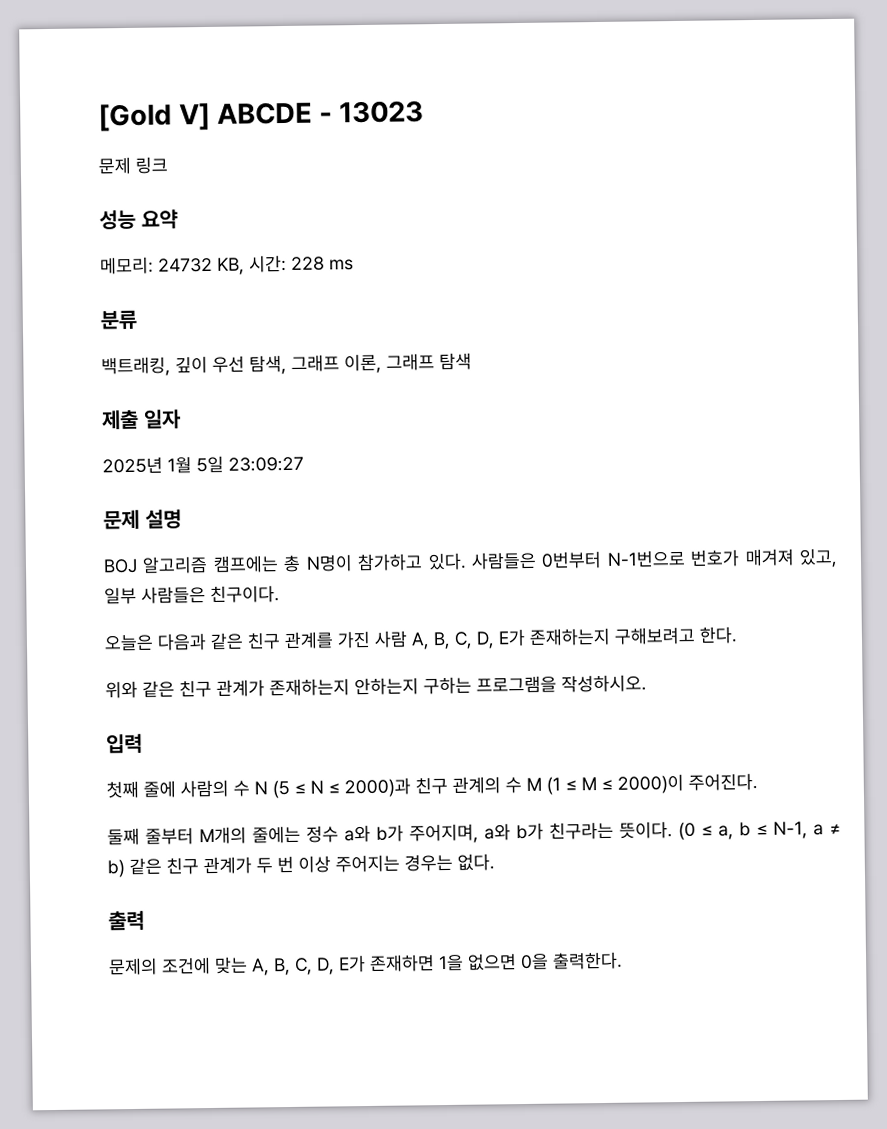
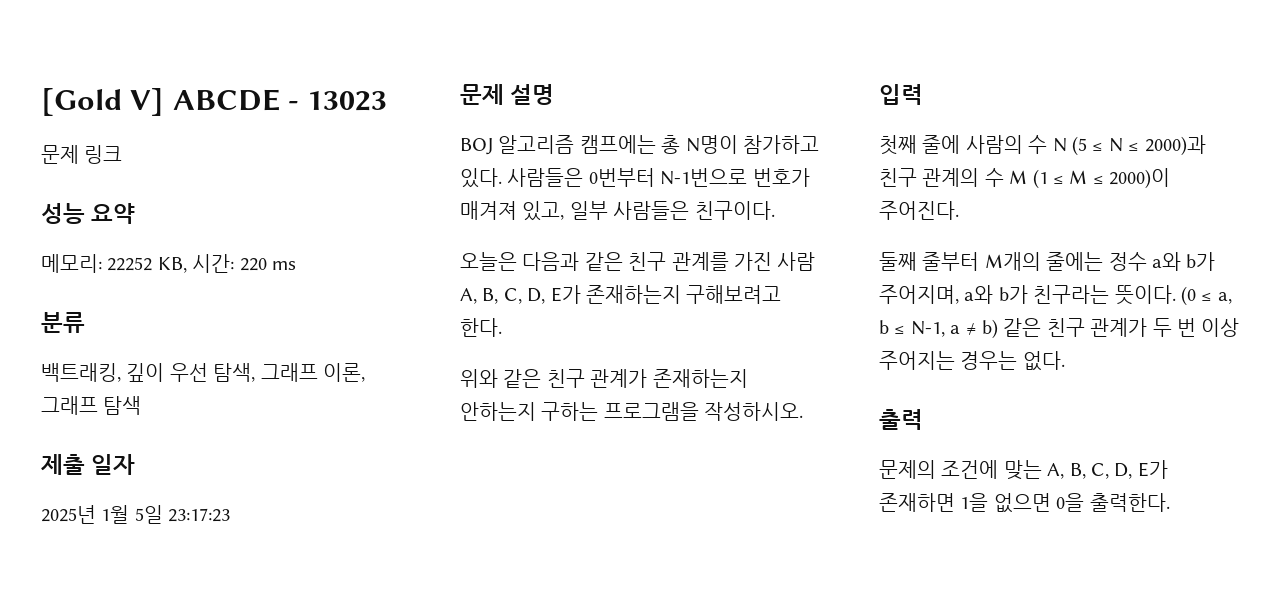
- 메모리: 24732 KB, 시간: 228 ms
+ 메모리: 22252 KB, 시간: 220 ms
- 2025년 1월 5일 23:09:27
+ 2025년 1월 5일 23:17:23

